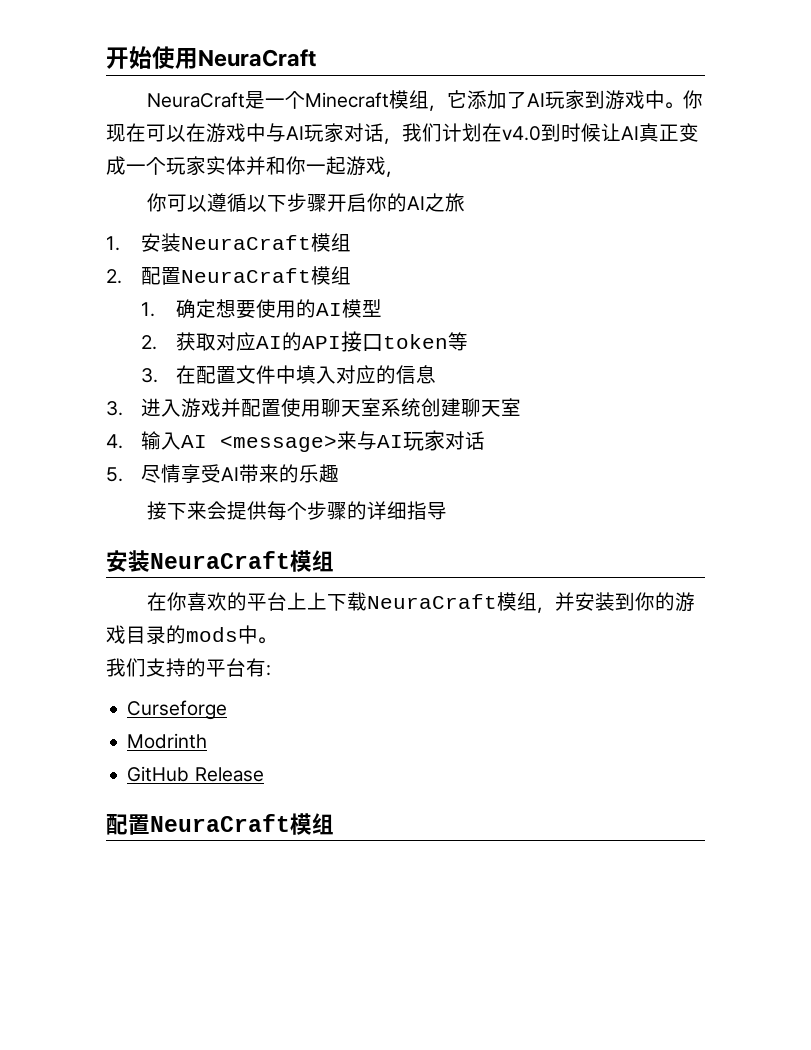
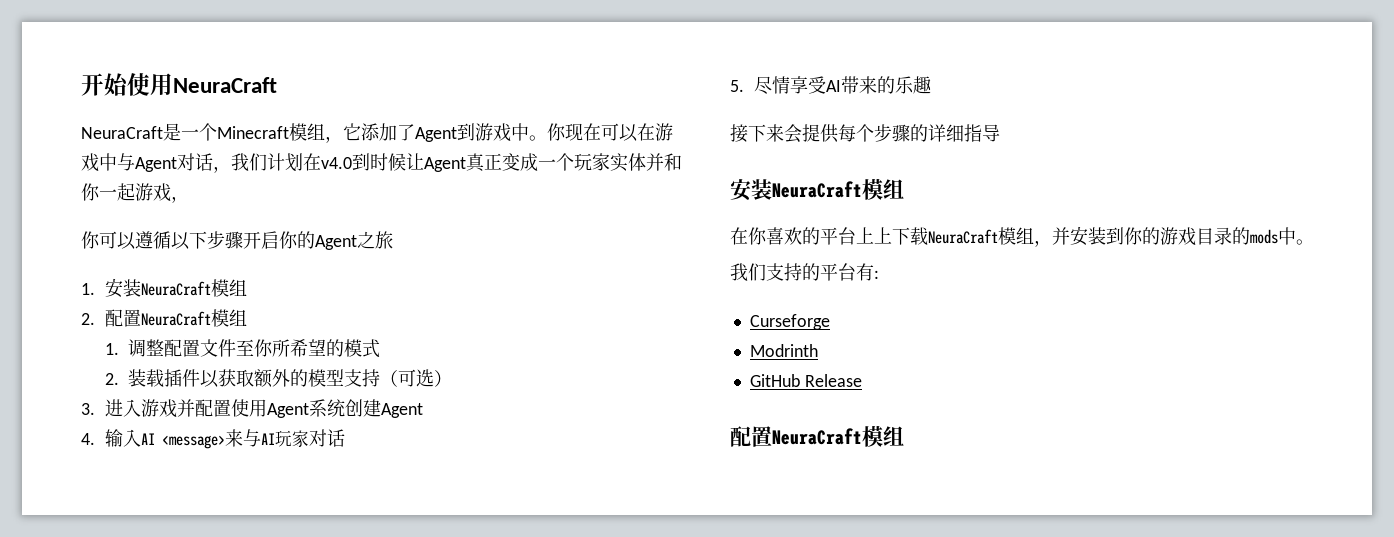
- NeuraCraft是一个Minecraft模组，它添加了AI玩家到游戏中。
+ NeuraCraft是一个Minecraft模组，它添加了Agent到游戏中。
- 你现在可以在游戏中与AI玩家对话，我们计划在v4.0到时候让AI真正变成一个玩家实体并和你一起游戏，
+ 你现在可以在游戏中与Agent对话，我们计划在v4.0到时候让Agent真正变成一个玩家实体并和你一起游戏，
- 你可以遵循以下步骤开启你的AI之旅
+ 你可以遵循以下步骤开启你的Agent之旅
- 1.确定想要使用的AI模型
- 2.获取对应AI的API接口token等
- 3.在配置文件中填入对应的信息
+ 1.调整配置文件至你所希望的模式
+ 2.装载插件以获取额外的模型支持（可选）
- 3.进入游戏并配置使用聊天室系统创建聊天室
+ 3.进入游戏并配置使用Agent系统创建Agent

